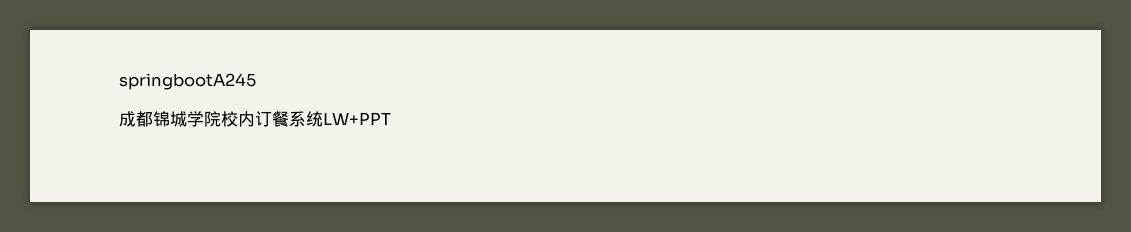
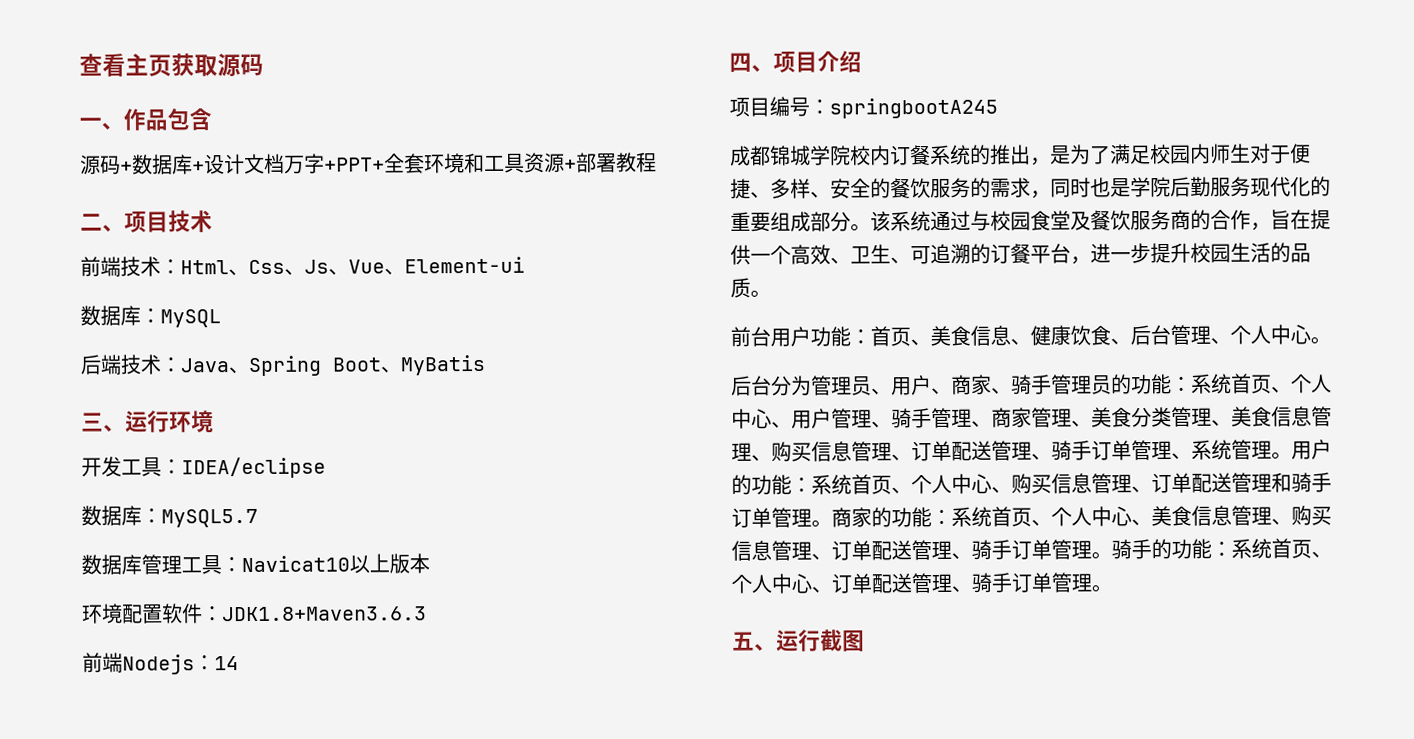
- springbootA245
+ 查看主页获取源码
+ 一、作品包含
+ 源码+数据库+设计文档万字+PPT+全套环境和工具资源+部署教程
+ 二、项目技术
+ 前端技术：Html、Css、Js、Vue、Element-ui
+ 数据库：MySQL
+ 后端技术：Java、Spring Boot、MyBatis
+ 三、运行环境
+ 开发工具：IDEA/eclipse
+ 数据库：MySQL5.7
+ 数据库管理工具：Navicat10以上版本
+ 环境配置软件：JDK1.8+Maven3.6.3
+ 前端Nodejs：14
+ 四、项目介绍
+ 项目编号：springbootA245
- 成都锦城学院校内订餐系统LW+PPT
+ 成都锦城学院校内订餐系统的推出，是为了满足校园内师生对于便捷、多样、安全的餐饮服务的需求，同时也是学院后勤服务现代化的重要组成部分。该系统通过与校园食堂及餐饮服务商的合作，旨在提供一个高效、卫生、可追溯的订餐平台，进一步提升校园生活的品质。
+ 前台用户功能：首页、美食信息、健康饮食、后台管理、个人中心。
+ 后台分为管理员、用户、商家、骑手管理员的功能：系统首页、个人中心、用户管理、骑手管理、商家管理、美食分类管理、美食信息管理、购买信息管理、订单配送管理、骑手订单管理、系统管理。用户的功能：系统首页、个人中心、购买信息管理、订单配送管理和骑手订单管理。商家的功能：系统首页、个人中心、美食信息管理、购买信息管理、订单配送管理、骑手订单管理。骑手的功能：系统首页、个人中心、订单配送管理、骑手订单管理。
+ 五、运行截图

